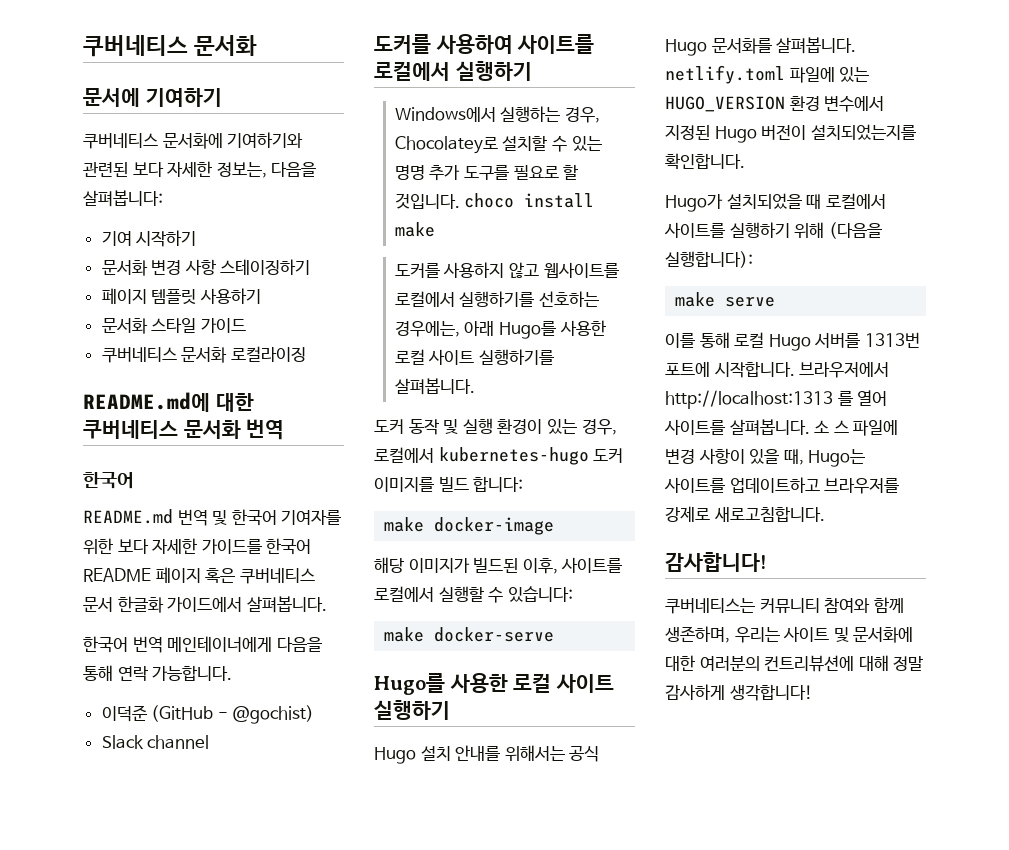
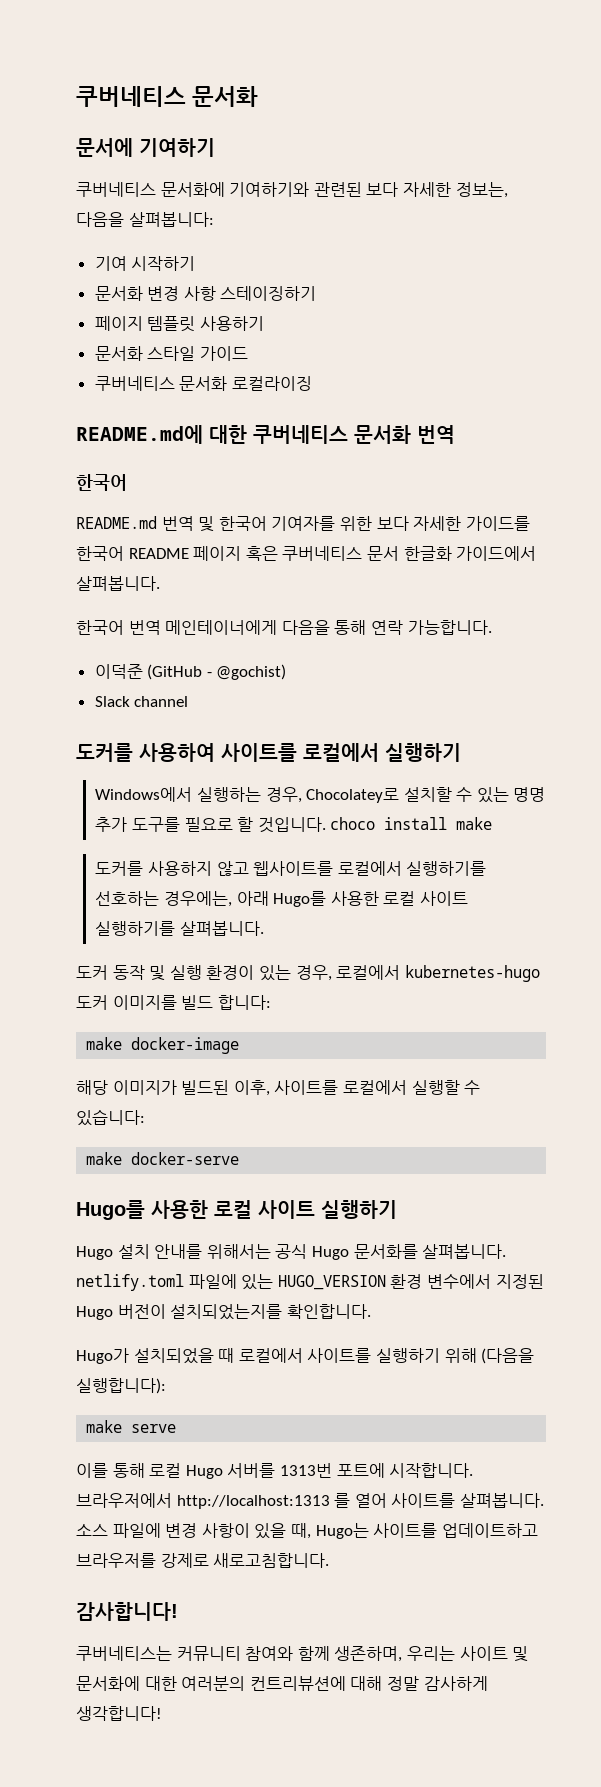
- 소 스 파일에 변경 사항이 있을 때, Hugo는 사이트를 업데이트하고 브라우저를 강제로 새로고침합니다.
+ 소스 파일에 변경 사항이 있을 때, Hugo는 사이트를 업데이트하고 브라우저를 강제로 새로고침합니다.

